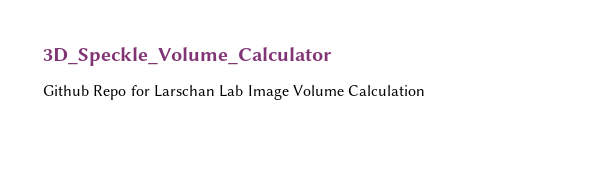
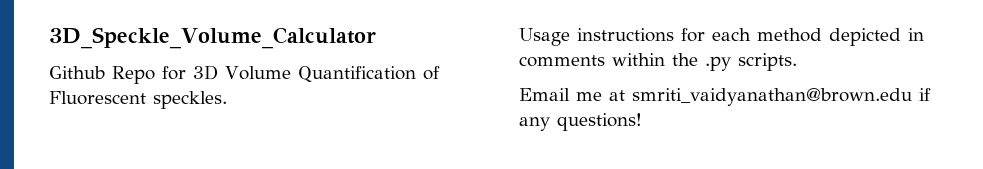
- Github Repo for Larschan Lab Image Volume Calculation
+ Github Repo for 3D Volume Quantification of Fluorescent speckles.
+ Usage instructions for each method depicted in comments within the .py scripts.
+ Email me at smriti_vaidyanathan@brown.edu if any questions!

